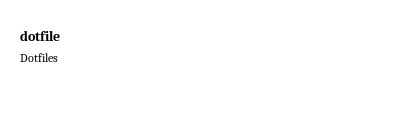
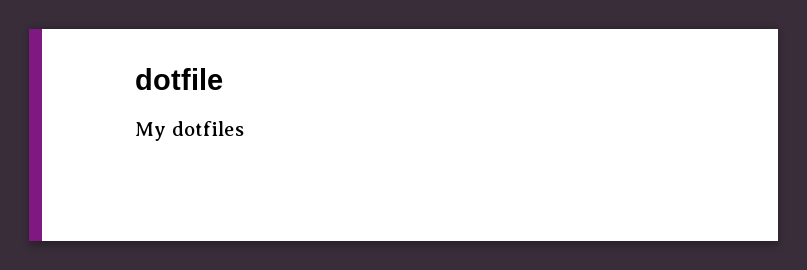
- Dotfiles
+ My dotfiles

